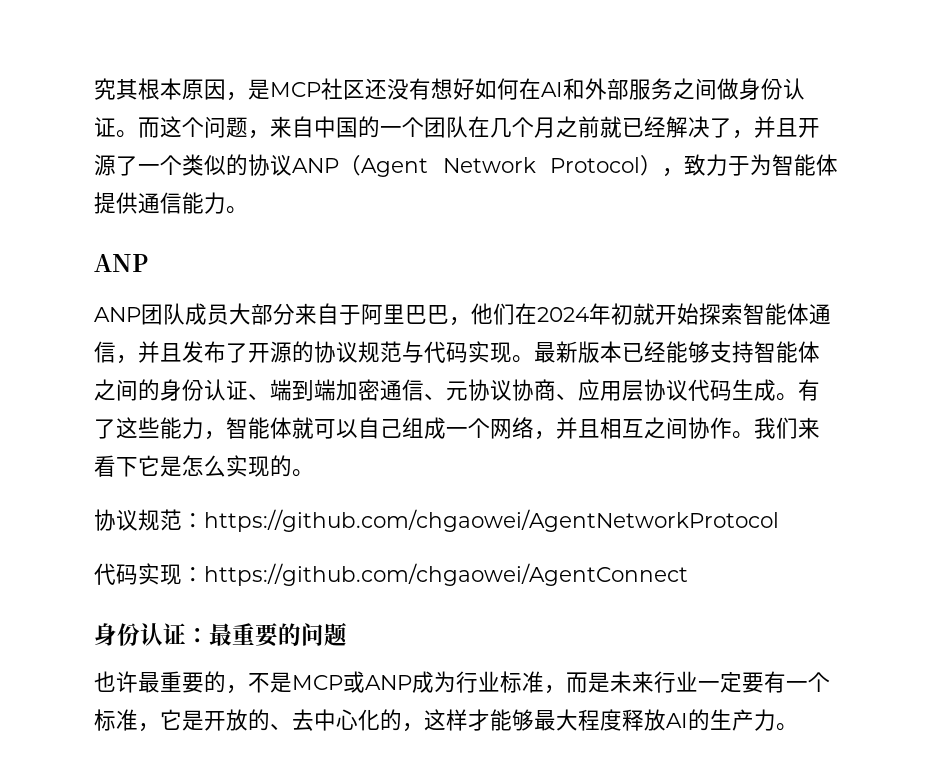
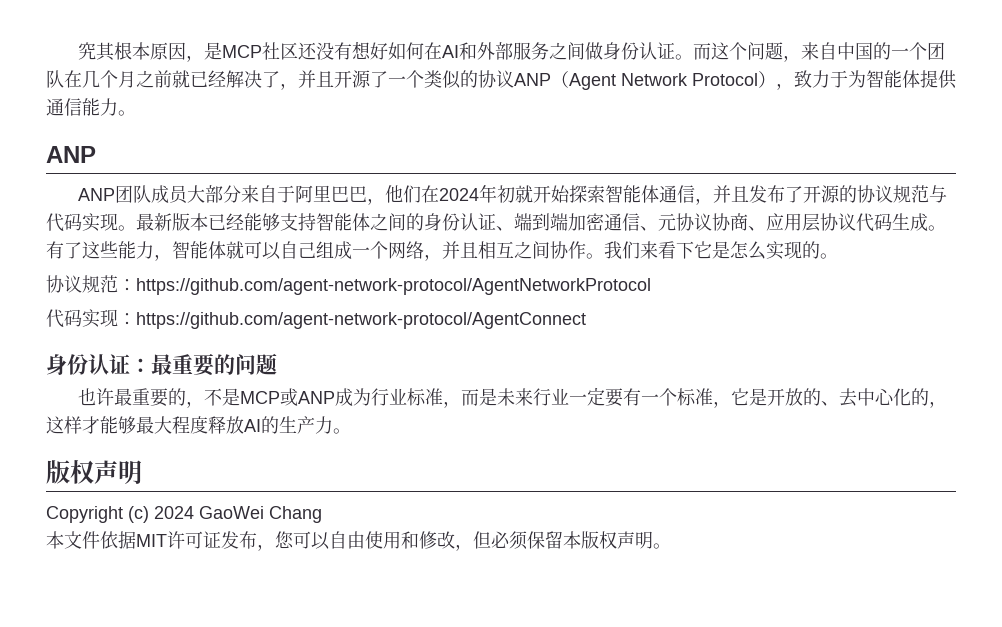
- 协议规范：https://github.com/chgaowei/AgentNetworkProtocol
+ 协议规范：https://github.com/agent-network-protocol/AgentNetworkProtocol
- 代码实现：https://github.com/chgaowei/AgentConnect
+ 代码实现：https://github.com/agent-network-protocol/AgentConnect
  也许最重要的，不是MCP或ANP成为行业标准，而是未来行业一定要有一个标准，它是开放的、去中心化的，这样才能够最大程度释放AI的生产力。
+ 版权声明
+ Copyright (c) 2024 GaoWei Chang
+ 本文件依据MIT许可证发布，您可以自由使用和修改，但必须保留本版权声明。

